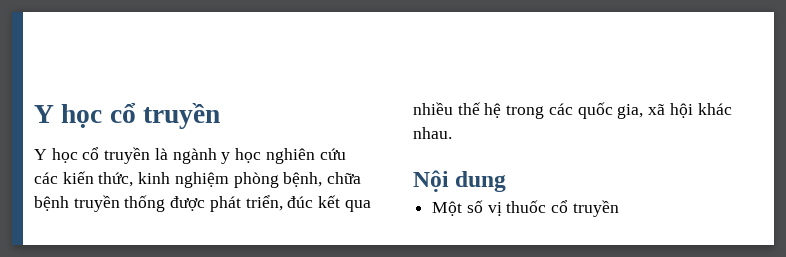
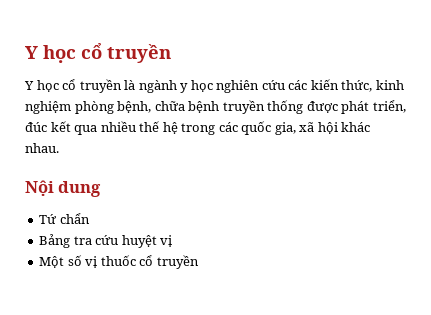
+ Tứ chẩn
+ Bảng tra cứu huyệt vị

